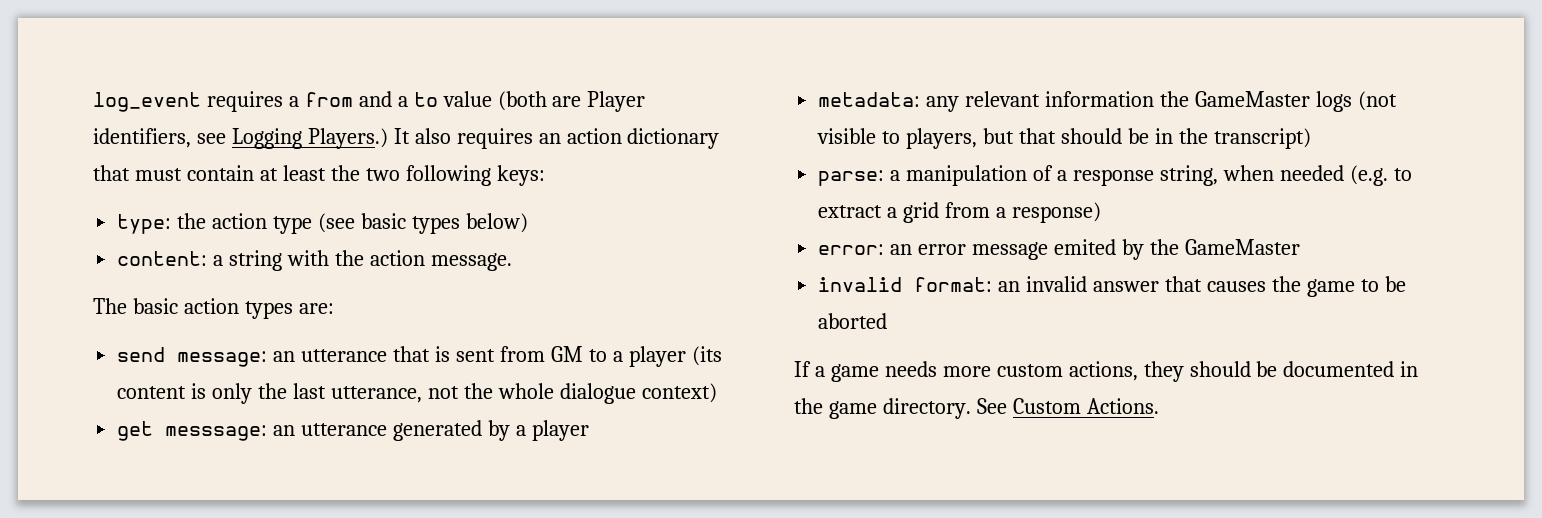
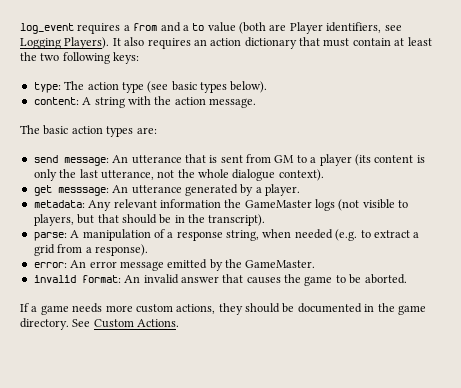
- log_event requires a from and a to value (both are Player identifiers, see Logging Players.)
+ log_event requires a from and a to value (both are Player identifiers, see Logging Players).
- type: the action type (see basic types below)
+ type: The action type (see basic types below).
- content: a string with the action message.
+ content: A string with the action message.
- send message: an utterance that is sent from GM to a player (its content is only the last utterance, not the whole dialogue context)
+ send message: An utterance that is sent from GM to a player (its content is only the last utterance, not the whole dialogue context).
- get messsage: an utterance generated by a player
+ get messsage: An utterance generated by a player.
- metadata: any relevant information the GameMaster logs (not visible to players, but that should be in the transcript)
+ metadata: Any relevant information the GameMaster logs (not visible to players, but that should be in the transcript).
- parse: a manipulation of a response string, when needed (e.g. to extract a grid from a response)
+ parse: A manipulation of a response string, when needed (e.g. to extract a grid from a response).
- error: an error message emited by the GameMaster
+ error: An error message emitted by the GameMaster.
- invalid format: an invalid answer that causes the game to be aborted
+ invalid format: An invalid answer that causes the game to be aborted.

